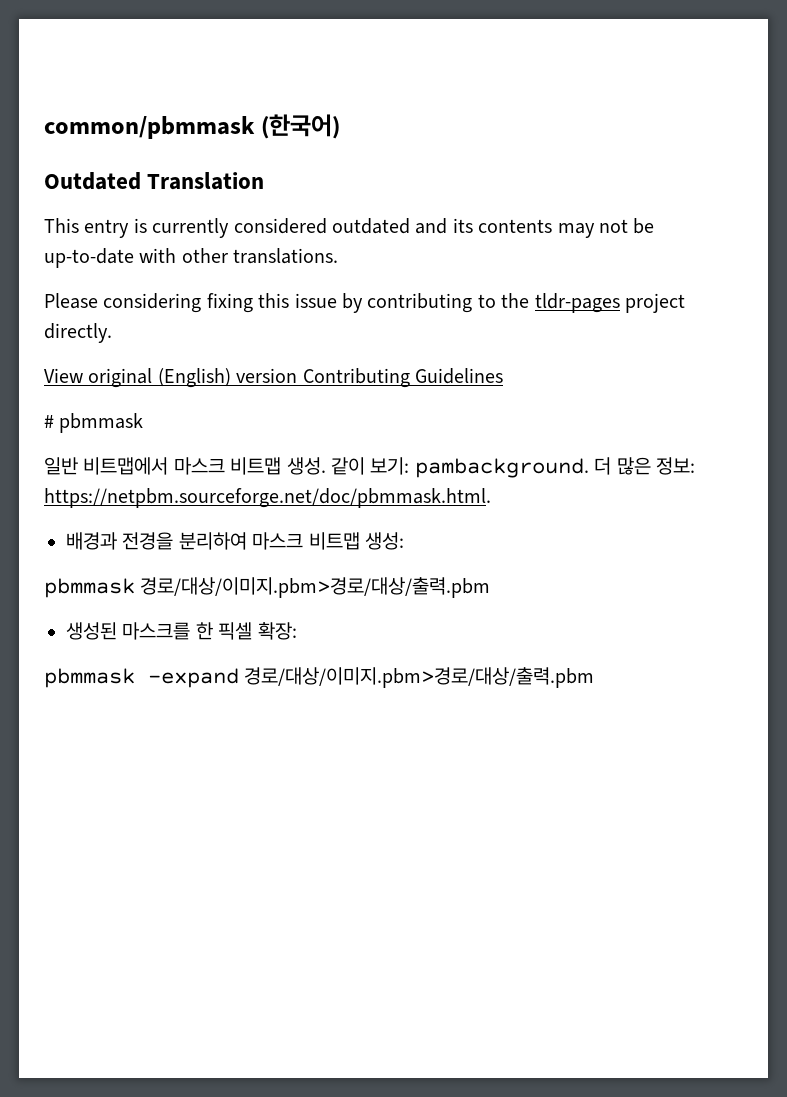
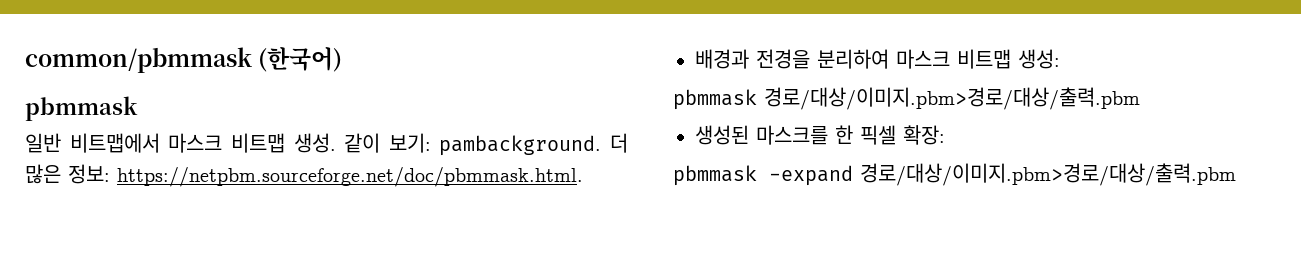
  common/pbmmask (한국어)
- Outdated Translation
- This entry is currently considered outdated and its contents may not be up-to-date with other translations.
- Please considering fixing this issue by contributing to the tldr-pages project directly.
- View original (English) version Contributing Guidelines
- # pbmmask
+ pbmmask

